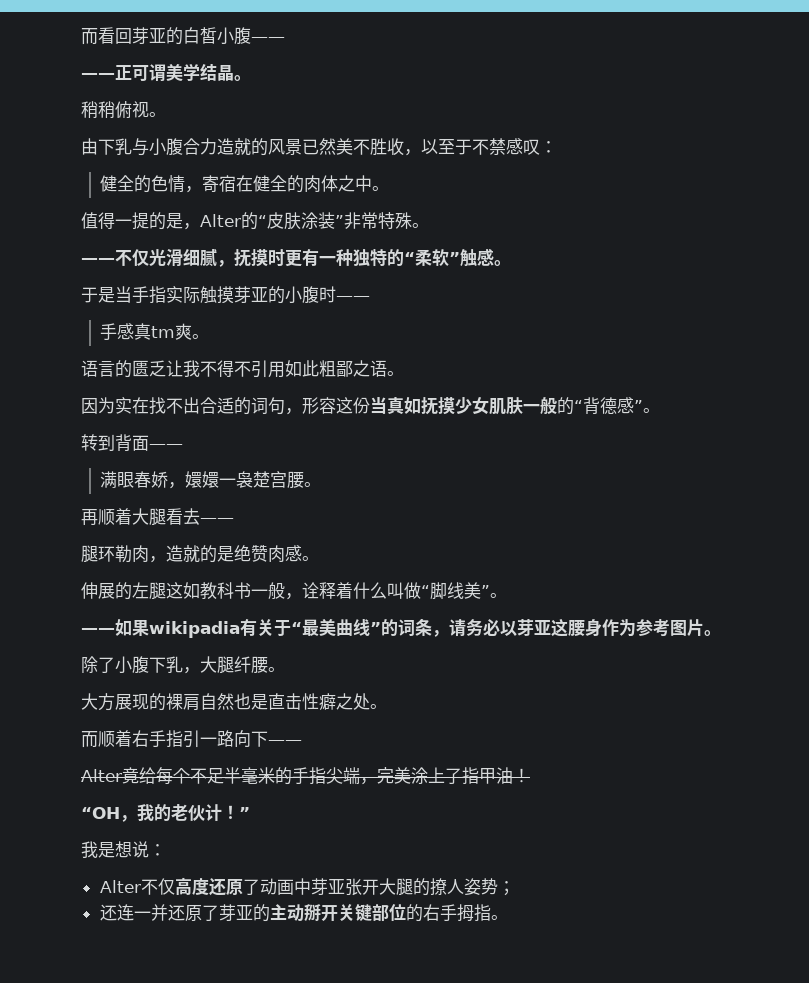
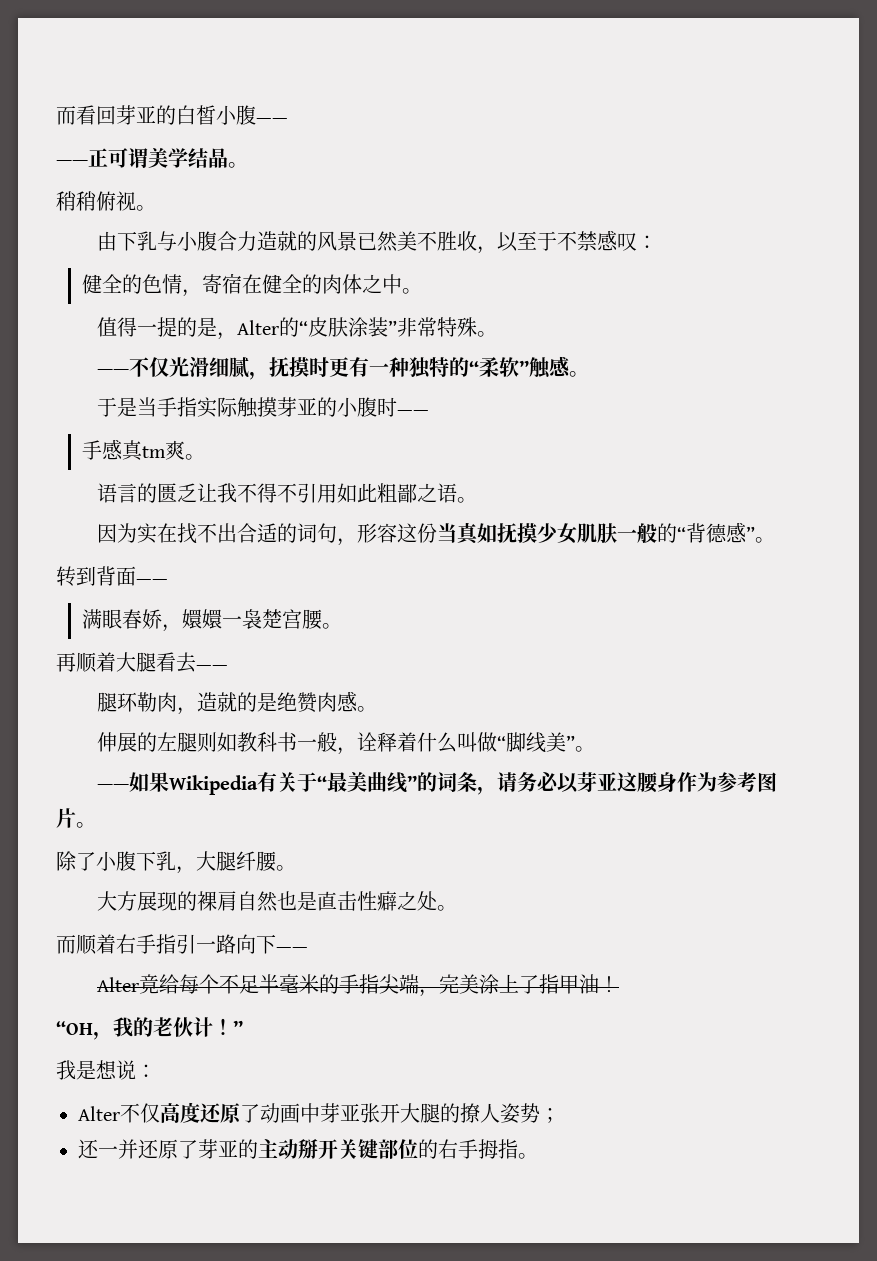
- 伸展的左腿这如教科书一般，诠释着什么叫做“脚线美”。
+ 伸展的左腿则如教科书一般，诠释着什么叫做“脚线美”。
- ——如果wikipadia有关于“最美曲线”的词条，请务必以芽亚这腰身作为参考图片。
+ ——如果Wikipedia有关于“最美曲线”的词条，请务必以芽亚这腰身作为参考图片。
- 还连一并还原了芽亚的主动掰开关键部位的右手拇指。
+ 还一并还原了芽亚的主动掰开关键部位的右手拇指。

